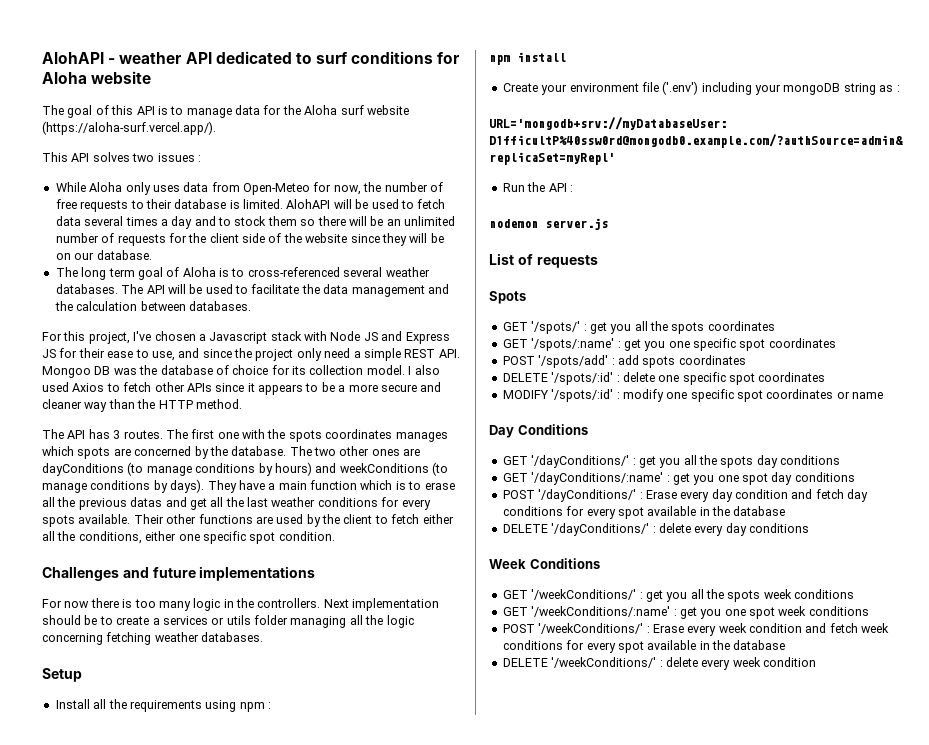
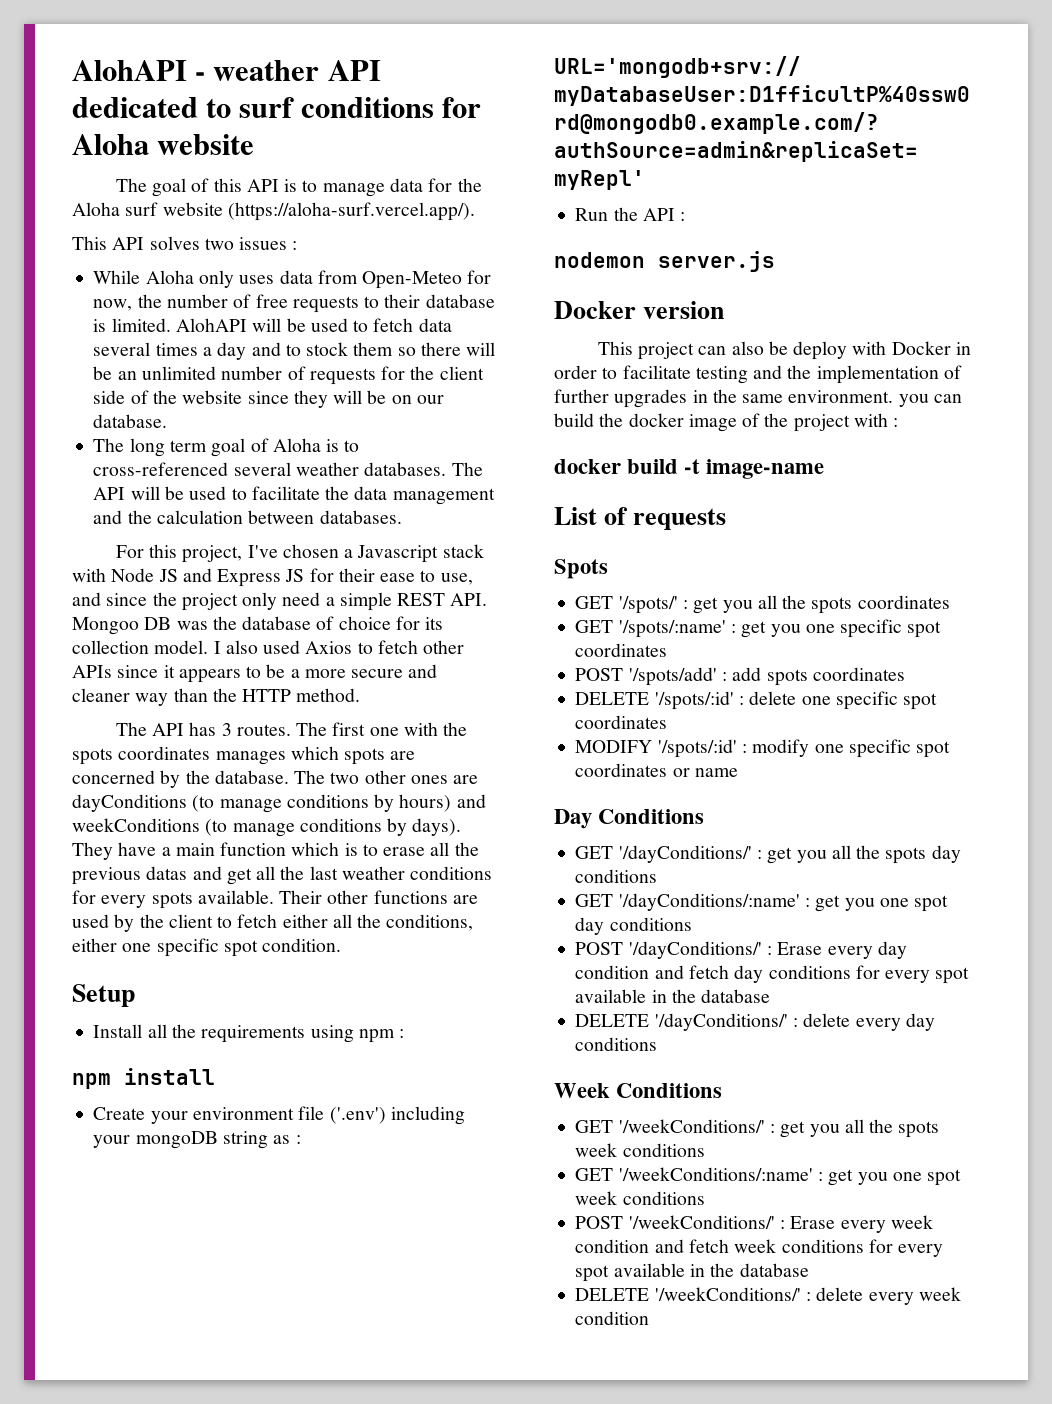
- Challenges and future implementations
- For now there is too many logic in the controllers. Next implementation should be to create a services or utils folder managing all the logic concerning fetching weather databases.
+ Docker version
+ This project can also be deploy with Docker in order to facilitate testing and the implementation of further upgrades in the same environment. you can build the docker image of the project with :
+ docker build -t image-name

